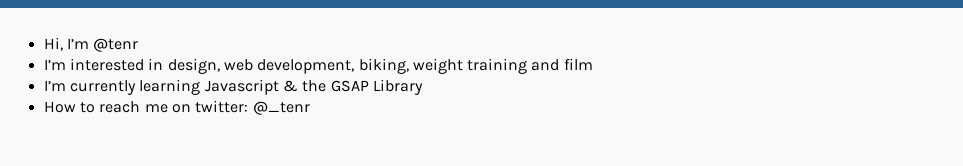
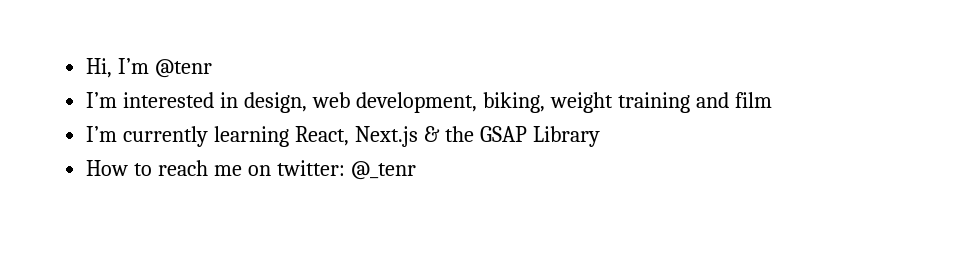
- I’m currently learning Javascript & the GSAP Library
+ I’m currently learning React, Next.js & the GSAP Library

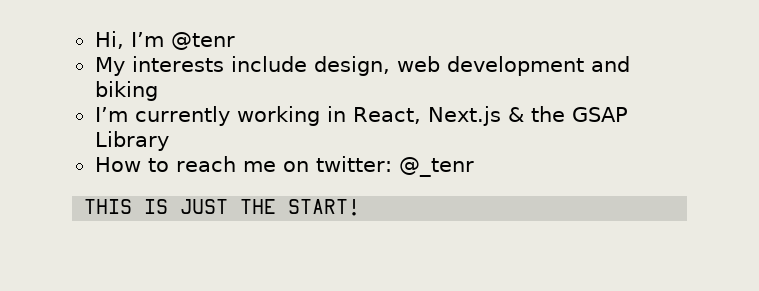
- I’m interested in design, web development, biking, weight training and film
+ My interests include design, web development and biking
- I’m currently learning React, Next.js & the GSAP Library
+ I’m currently working in React, Next.js & the GSAP Library
+ THIS IS JUST THE START!

